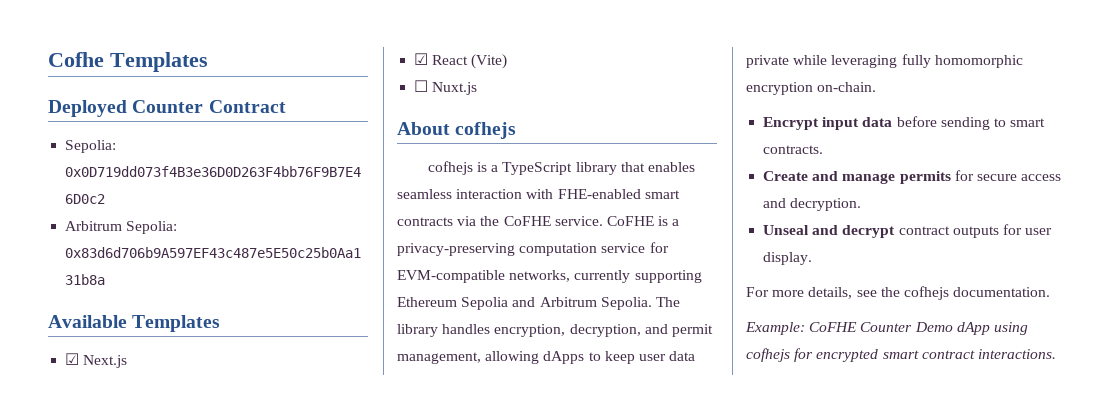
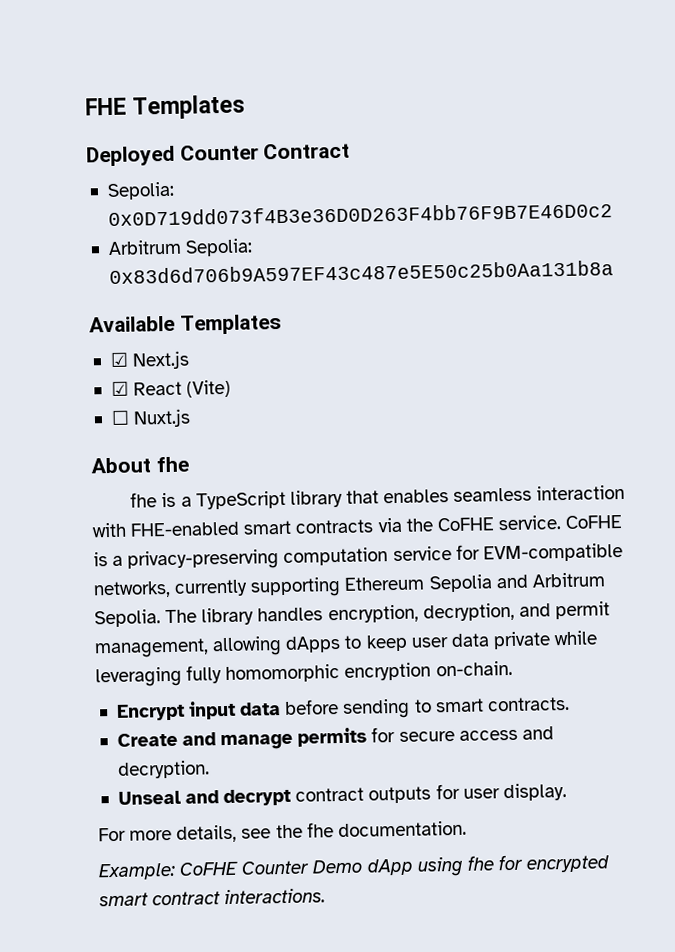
- Cofhe Templates
+ FHE Templates
- About cofhejs
- cofhejs is a TypeScript library that enables seamless interaction with FHE-enabled smart contracts via the CoFHE service.
+ About fhe
+ fhe is a TypeScript library that enables seamless interaction with FHE-enabled smart contracts via the CoFHE service.
- For more details, see the cofhejs documentation.
+ For more details, see the fhe documentation.
- Example: CoFHE Counter Demo dApp using cofhejs for encrypted smart contract interactions.
+ Example: CoFHE Counter Demo dApp using fhe for encrypted smart contract interactions.

